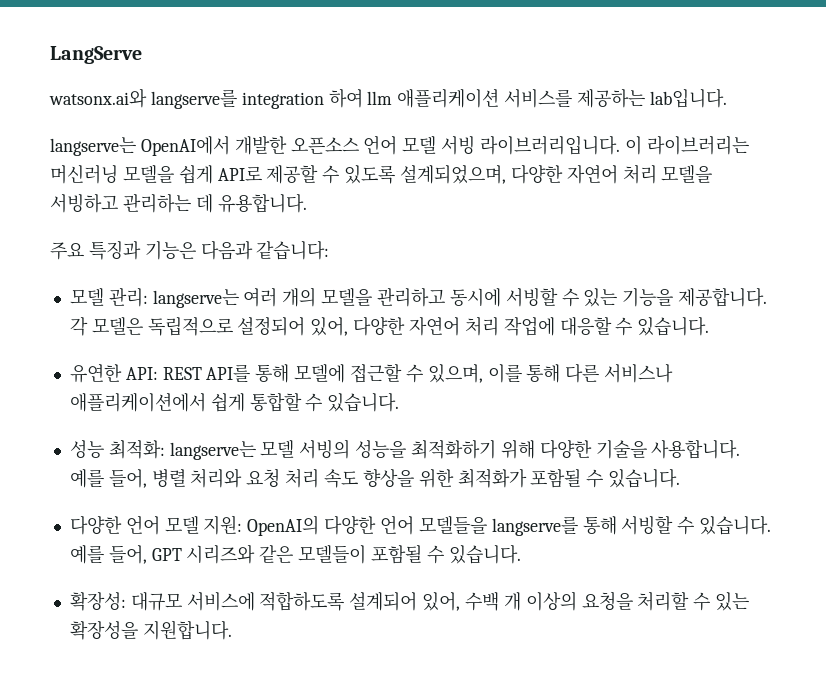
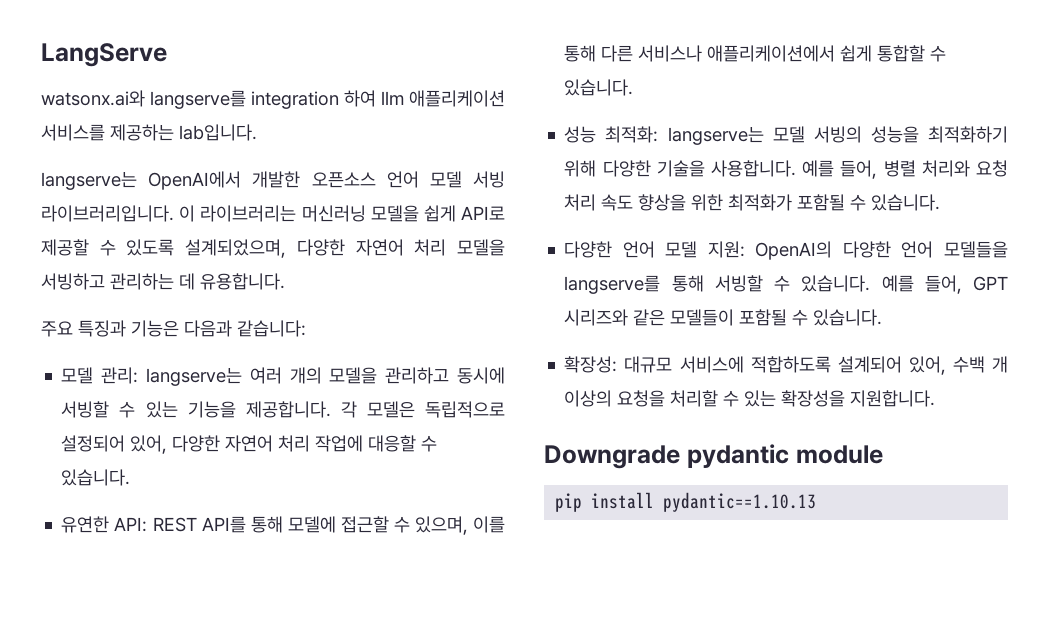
+ Downgrade pydantic module
+ pip install pydantic==1.10.13

